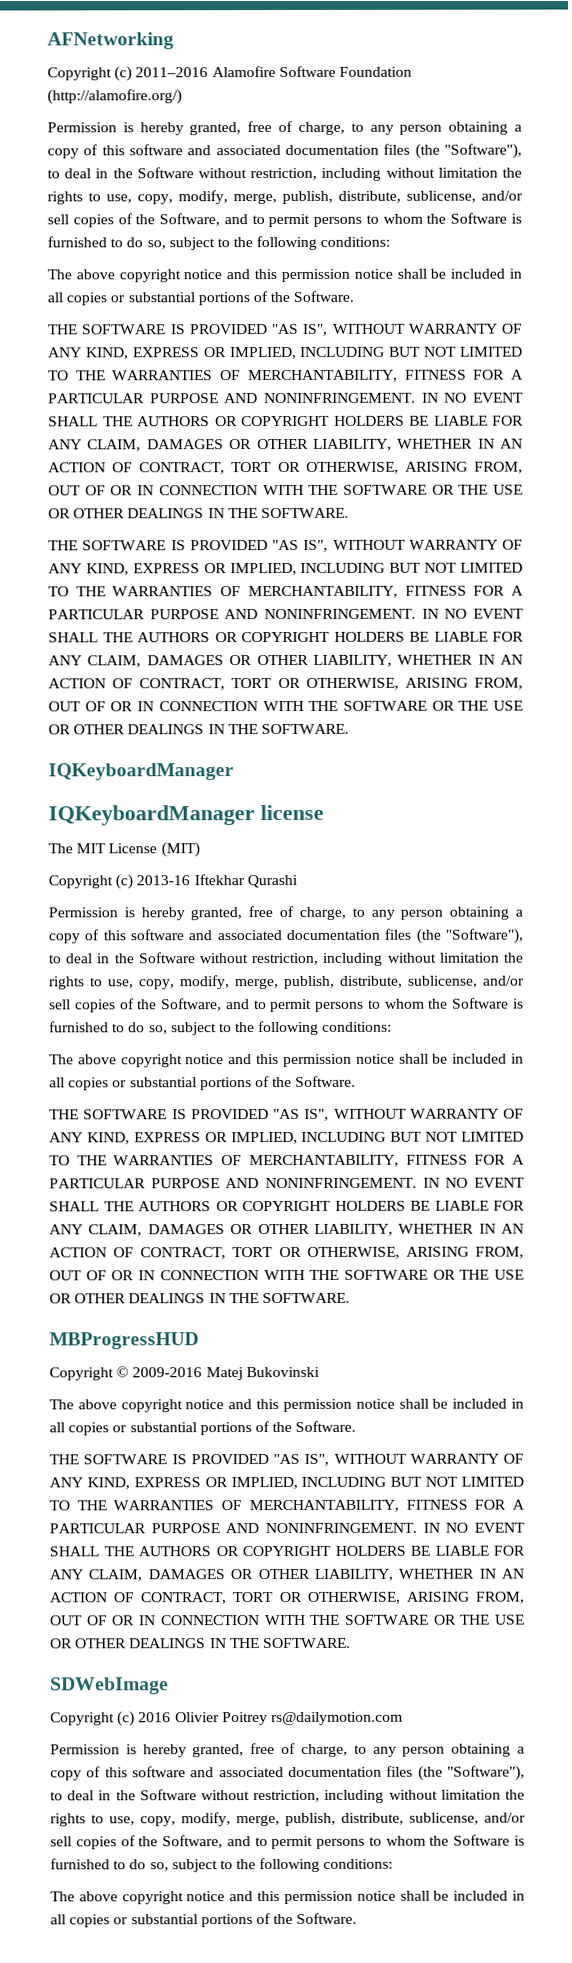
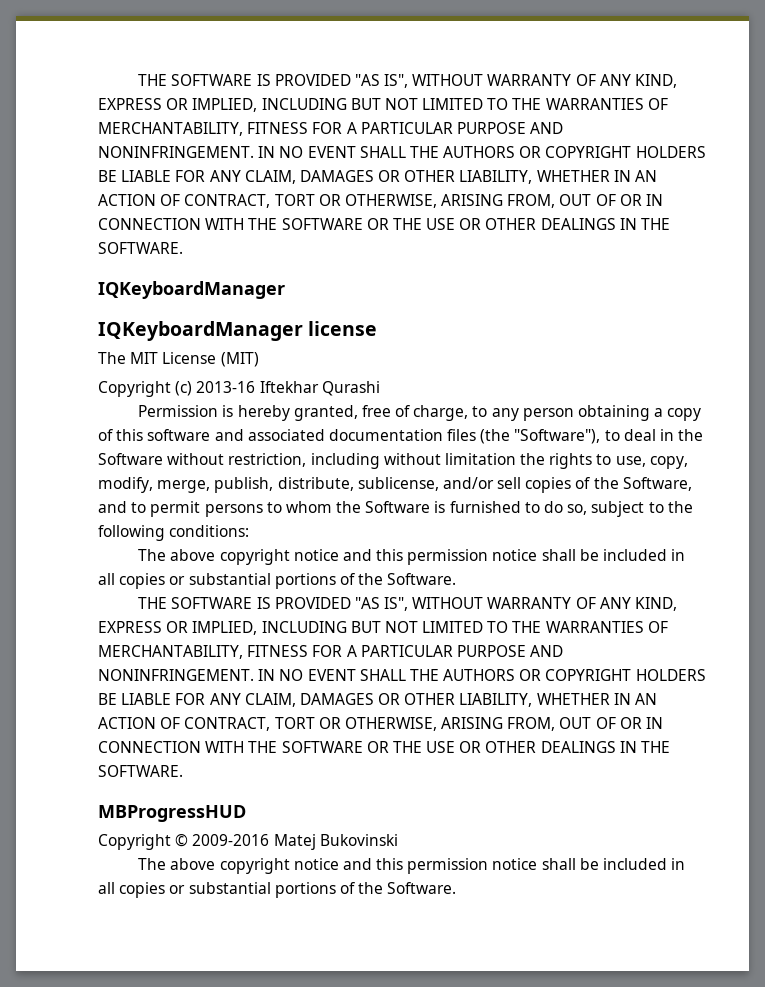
- AFNetworking
- Copyright (c) 2011–2016 Alamofire Software Foundation (http://alamofire.org/)
- Permission is hereby granted, free of charge, to any person obtaining a copy of this software and associated documentation files (the "Software"), to deal in the Software without restriction, including without limitation the rights to use, copy, modify, merge, publish, distribute, sublicense, and/or sell copies of the Software, and to permit persons to whom the Software is furnished to do so, subject to the following conditions:
- The above copyright notice and this permission notice shall be included in all copies or substantial portions of the Software.
- THE SOFTWARE IS PROVIDED "AS IS", WITHOUT WARRANTY OF ANY KIND, EXPRESS OR IMPLIED, INCLUDING BUT NOT LIMITED TO THE WARRANTIES OF MERCHANTABILITY, FITNESS FOR A PARTICULAR PURPOSE AND NONINFRINGEMENT. IN NO EVENT SHALL THE AUTHORS OR COPYRIGHT HOLDERS BE LIABLE FOR ANY CLAIM, DAMAGES OR OTHER LIABILITY, WHETHER IN AN ACTION OF CONTRACT, TORT OR OTHERWISE, ARISING FROM, OUT OF OR IN CONNECTION WITH THE SOFTWARE OR THE USE OR OTHER DEALINGS IN THE SOFTWARE.
  Copyright © 2009-2016 Matej Bukovinski
- The above copyright notice and this permission notice shall be included in all copies or substantial portions of the Software.
- THE SOFTWARE IS PROVIDED "AS IS", WITHOUT WARRANTY OF ANY KIND, EXPRESS OR IMPLIED, INCLUDING BUT NOT LIMITED TO THE WARRANTIES OF MERCHANTABILITY, FITNESS FOR A PARTICULAR PURPOSE AND NONINFRINGEMENT. IN NO EVENT SHALL THE AUTHORS OR COPYRIGHT HOLDERS BE LIABLE FOR ANY CLAIM, DAMAGES OR OTHER LIABILITY, WHETHER IN AN ACTION OF CONTRACT, TORT OR OTHERWISE, ARISING FROM, OUT OF OR IN CONNECTION WITH THE SOFTWARE OR THE USE OR OTHER DEALINGS IN THE SOFTWARE.
- SDWebImage
- Copyright (c) 2016 Olivier Poitrey rs@dailymotion.com
- Permission is hereby granted, free of charge, to any person obtaining a copy of this software and associated documentation files (the "Software"), to deal in the Software without restriction, including without limitation the rights to use, copy, modify, merge, publish, distribute, sublicense, and/or sell copies of the Software, and to permit persons to whom the Software is furnished to do so, subject to the following conditions:

